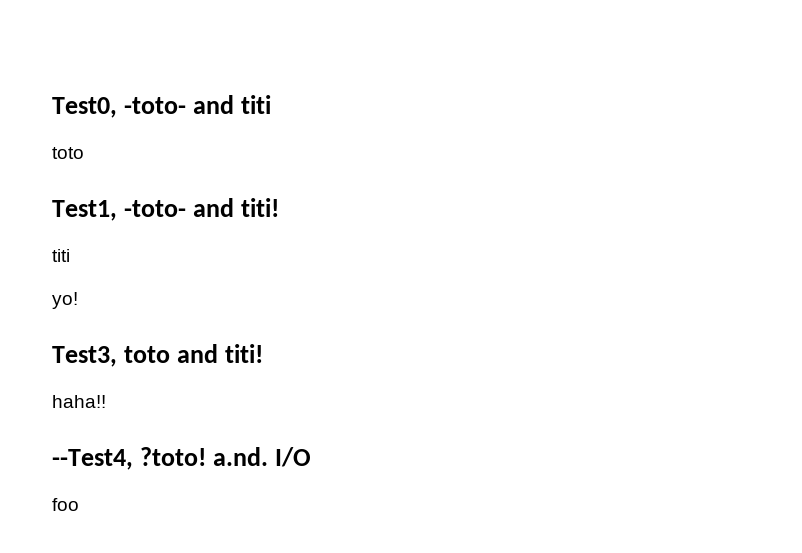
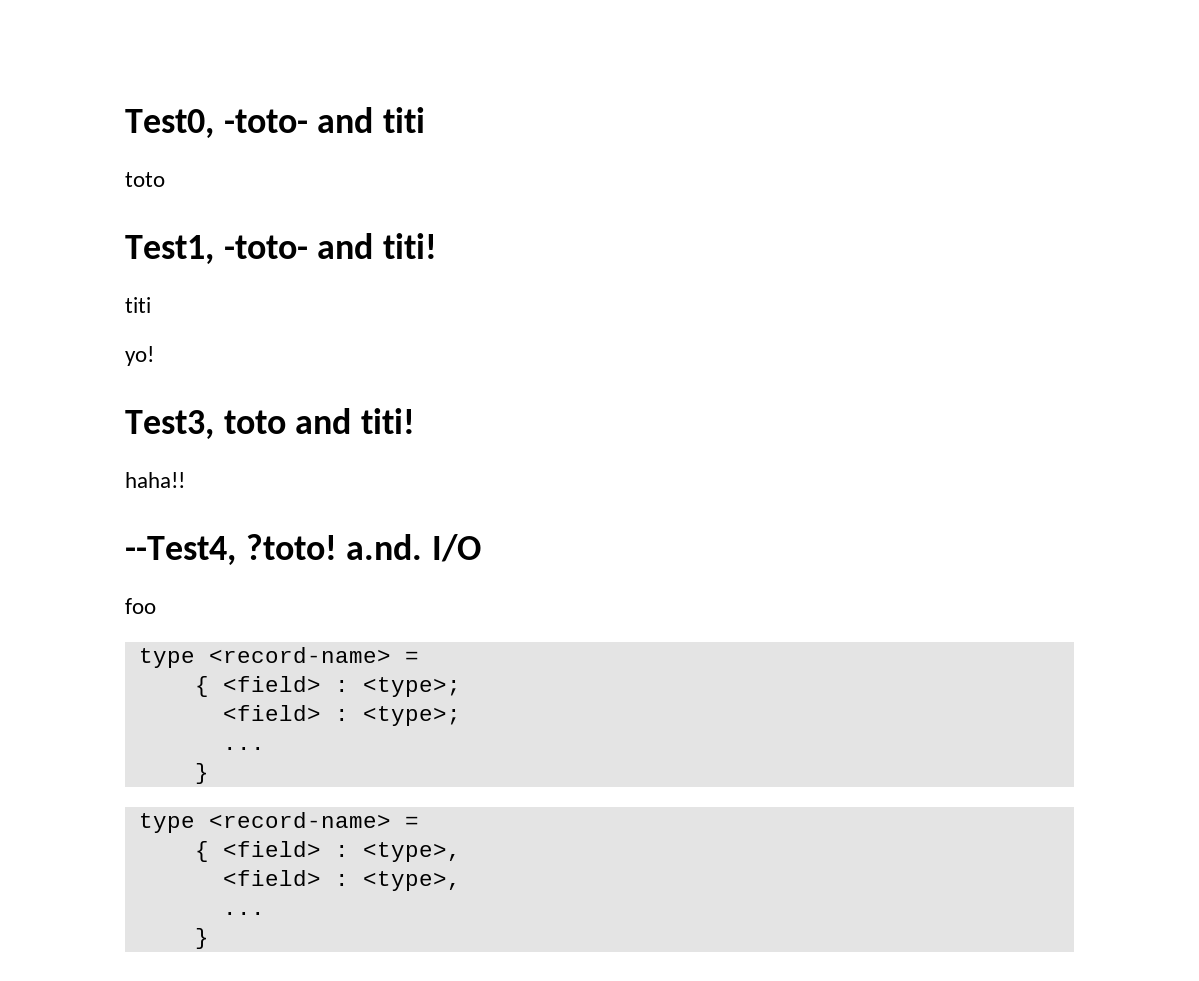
  foo
+ type <record-name> =
+ { <field> : <type>;
+ <field> : <type>;
+ ...
+ }
+ type <record-name> =
+ { <field> : <type>,
+ <field> : <type>,
+ ...
+ }

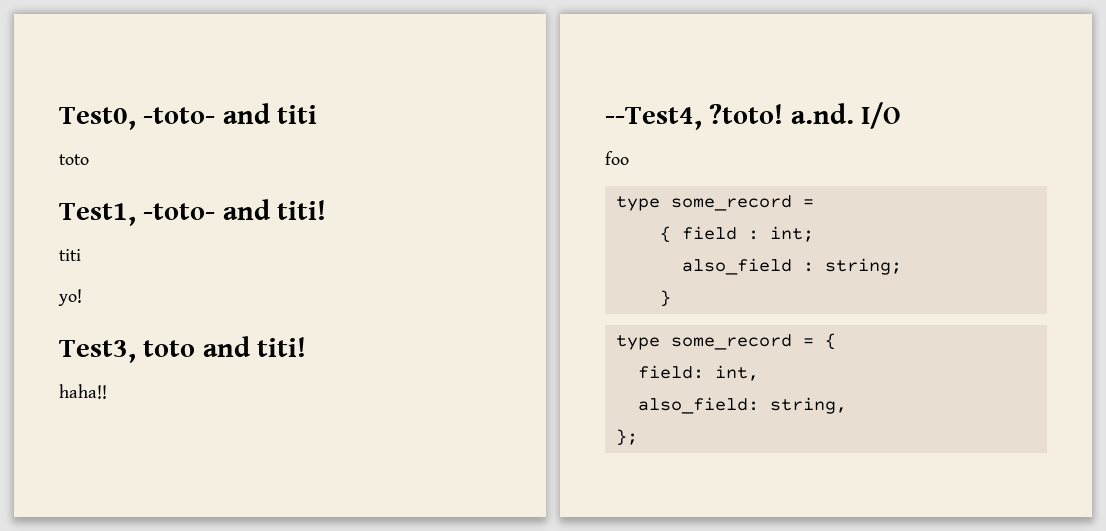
  foo
- type <record-name> =
- { <field> : <type>;
- <field> : <type>;
- ...
+ type some_record =
+ { field : int;
+ also_field : string;
  }
- type <record-name> =
- { <field> : <type>,
- <field> : <type>,
- ...
- }
+ type some_record = {
+ field: int,
+ also_field: string,
+ };

